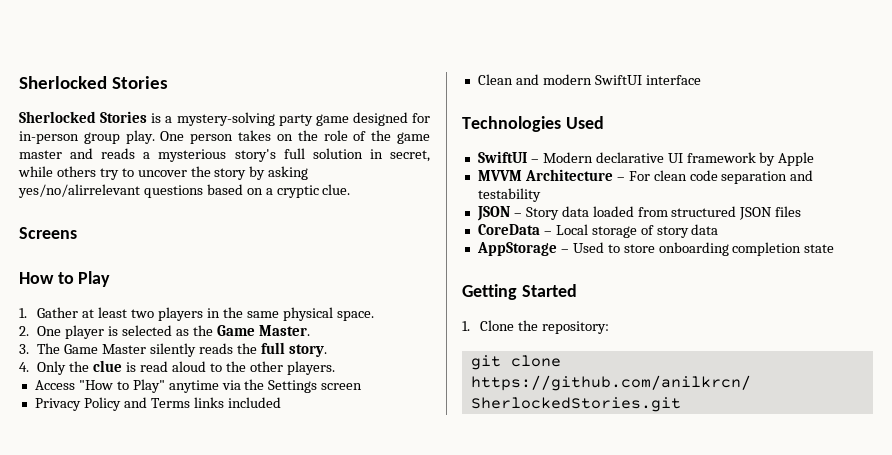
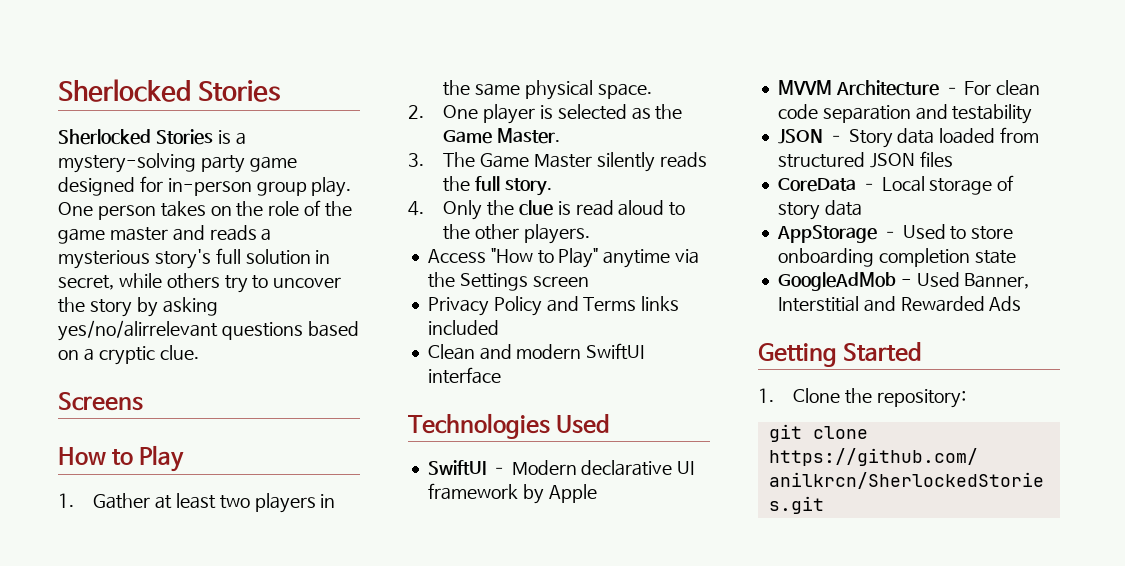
+ GoogleAdMob - Used Banner, Interstitial and Rewarded Ads

